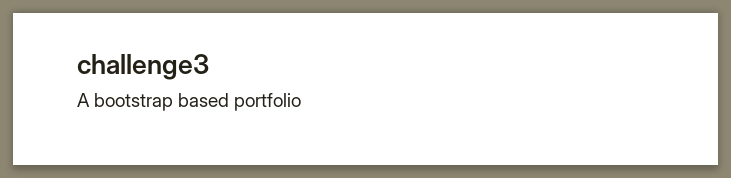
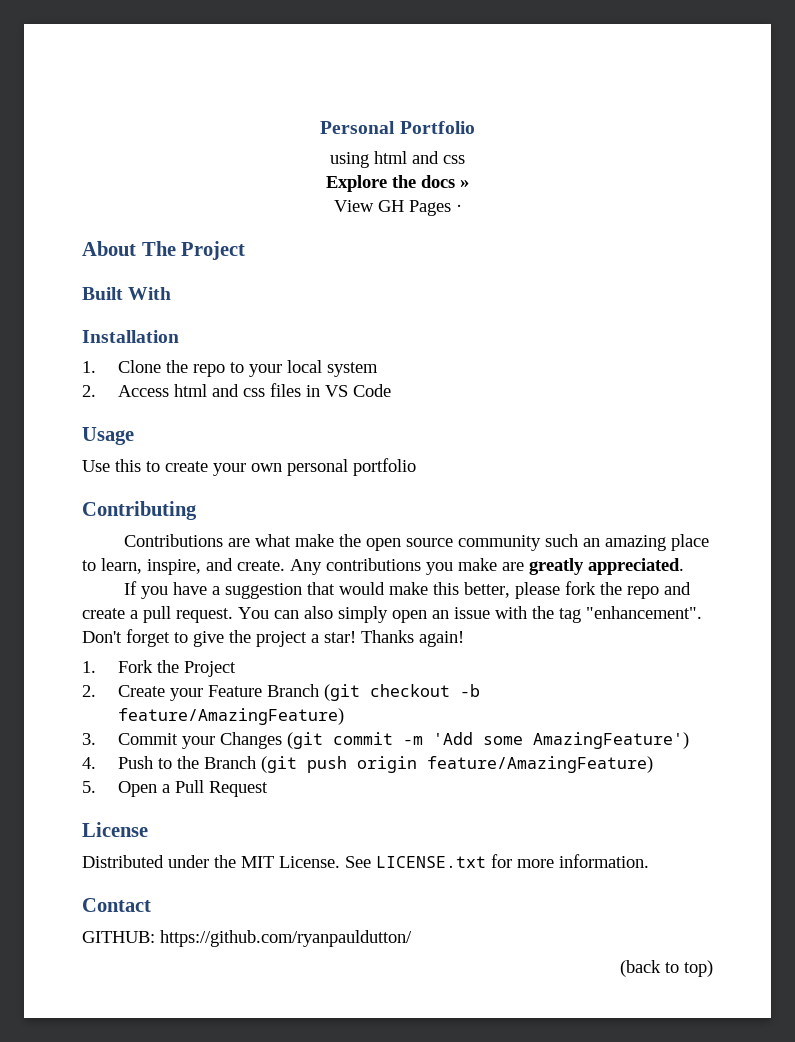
- challenge3
- A bootstrap based portfolio
+ Personal Portfolio
+ using html and css
+ Explore the docs »
+ View GH Pages ·
+ About The Project
+ Built With
+ Installation
+ 1. Clone the repo to your local system
+ 2. Access html and css files in VS Code
+ Usage
+ Use this to create your own personal portfolio
+ Contributing
+ Contributions are what make the open source community such an amazing place to learn, inspire, and create. Any contributions you make are greatly appreciated.
+ If you have a suggestion that would make this better, please fork the repo and create a pull request. You can also simply open an issue with the tag "enhancement". Don't forget to give the project a star! Thanks again!
+ 1. Fork the Project
+ 2. Create your Feature Branch (git checkout -b feature/AmazingFeature)
+ 3. Commit your Changes (git commit -m 'Add some AmazingFeature')
+ 4. Push to the Branch (git push origin feature/AmazingFeature)
+ 5. Open a Pull Request
+ License
+ Distributed under the MIT License. See LICENSE.txt for more information.
+ Contact
+ GITHUB: https://github.com/ryanpauldutton/
+ (back to top)

